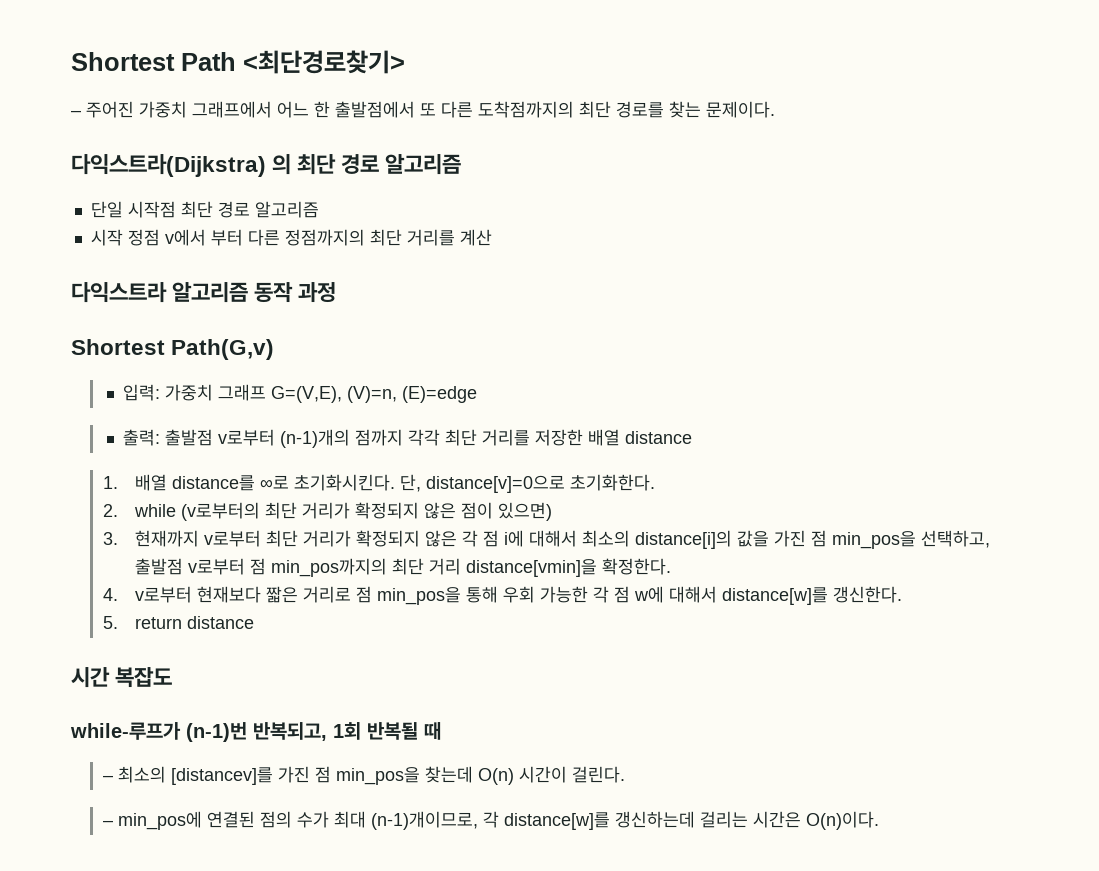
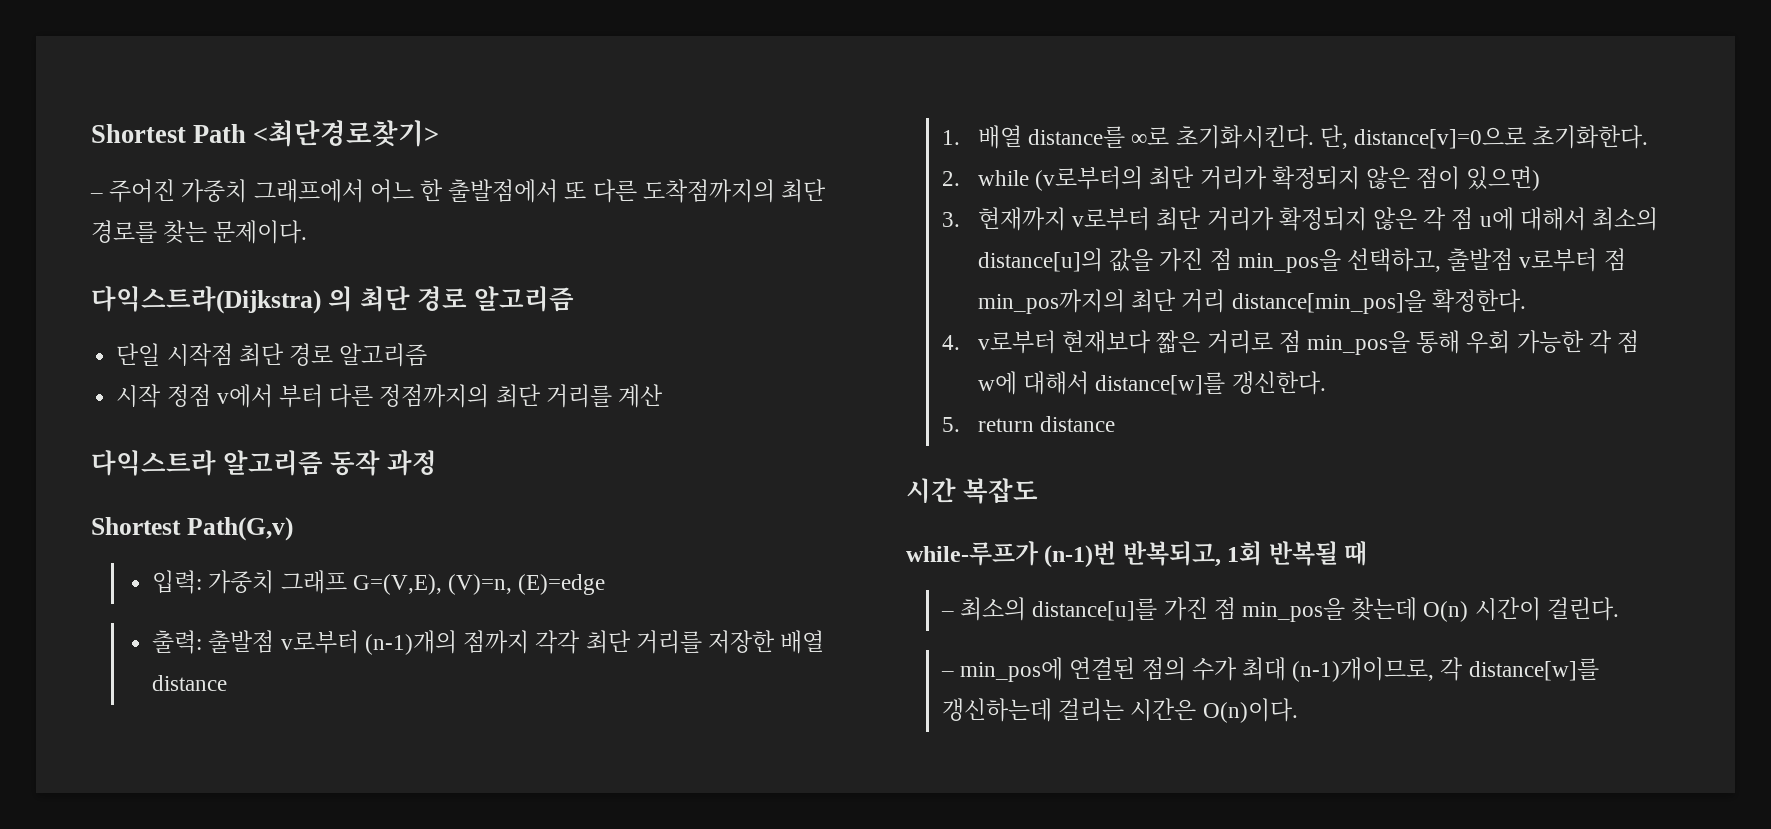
- 3. 현재까지 v로부터 최단 거리가 확정되지 않은 각 점 i에 대해서 최소의 distance[i]의 값을 가진 점 min_pos을 선택하고, 출발점 v로부터 점 min_pos까지의 최단 거리 distance[vmin]을 확정한다.
+ 3. 현재까지 v로부터 최단 거리가 확정되지 않은 각 점 u에 대해서 최소의 distance[u]의 값을 가진 점 min_pos을 선택하고, 출발점 v로부터 점 min_pos까지의 최단 거리 distance[min_pos]을 확정한다.
- – 최소의 [distancev]를 가진 점 min_pos을 찾는데 O(n) 시간이 걸린다.
+ – 최소의 distance[u]를 가진 점 min_pos을 찾는데 O(n) 시간이 걸린다.

